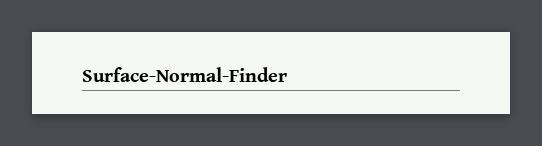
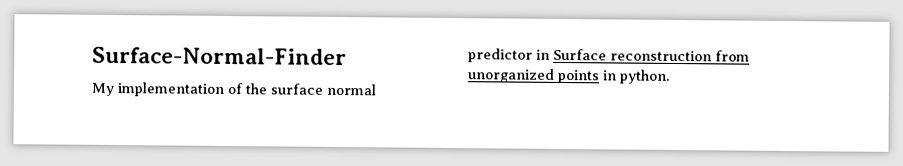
+ My implementation of the surface normal predictor in Surface reconstruction from unorganized points in python.

